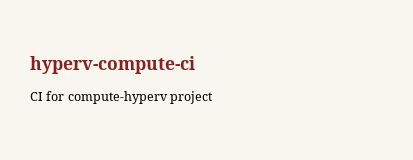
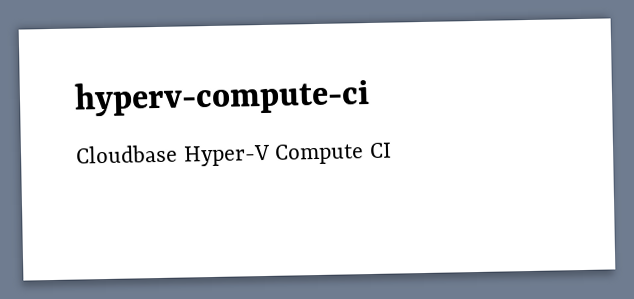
- CI for compute-hyperv project
+ Cloudbase Hyper-V Compute CI

